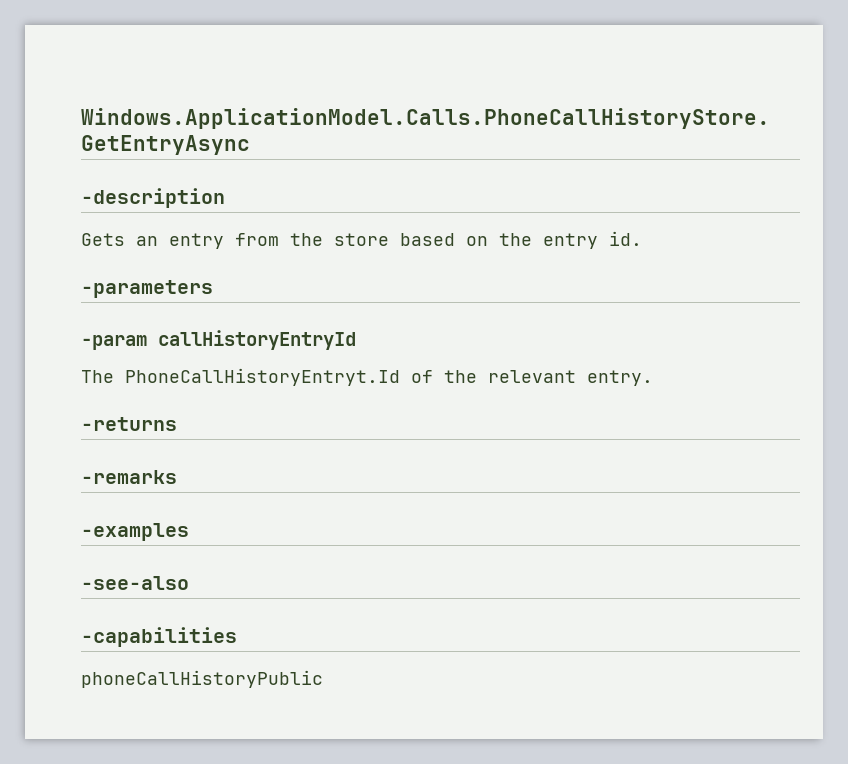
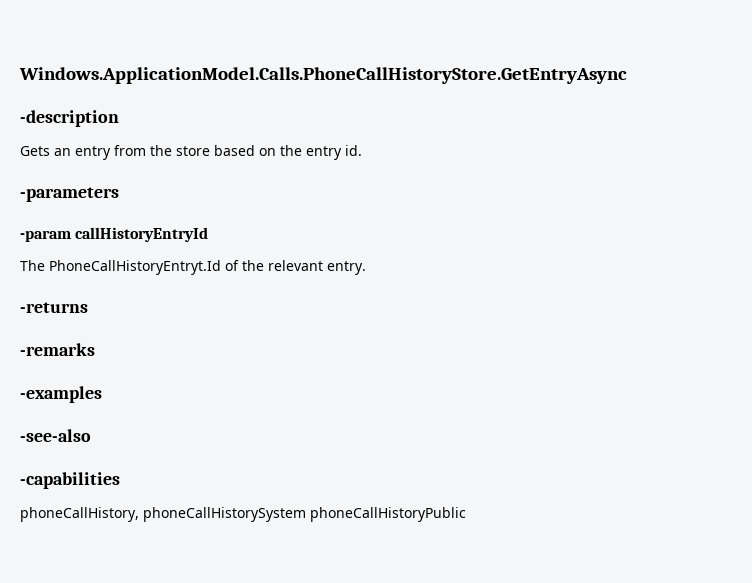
- phoneCallHistoryPublic
+ phoneCallHistory, phoneCallHistorySystem phoneCallHistoryPublic

